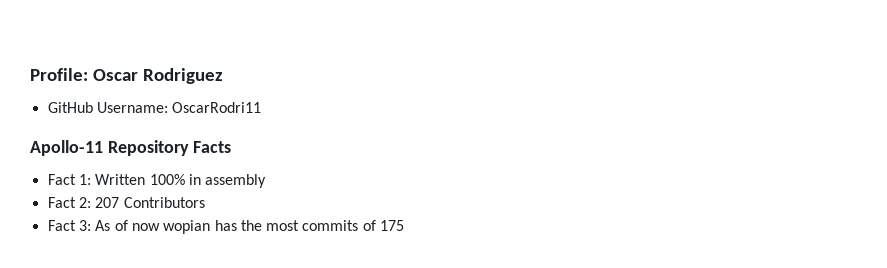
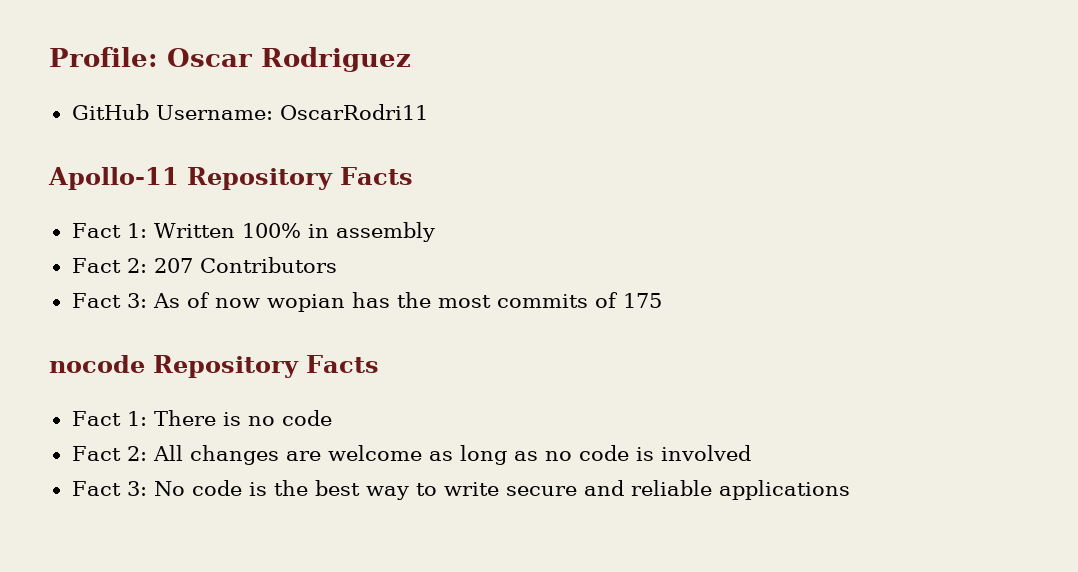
+ nocode Repository Facts
+ Fact 1: There is no code
+ Fact 2: All changes are welcome as long as no code is involved
+ Fact 3: No code is the best way to write secure and reliable applications

